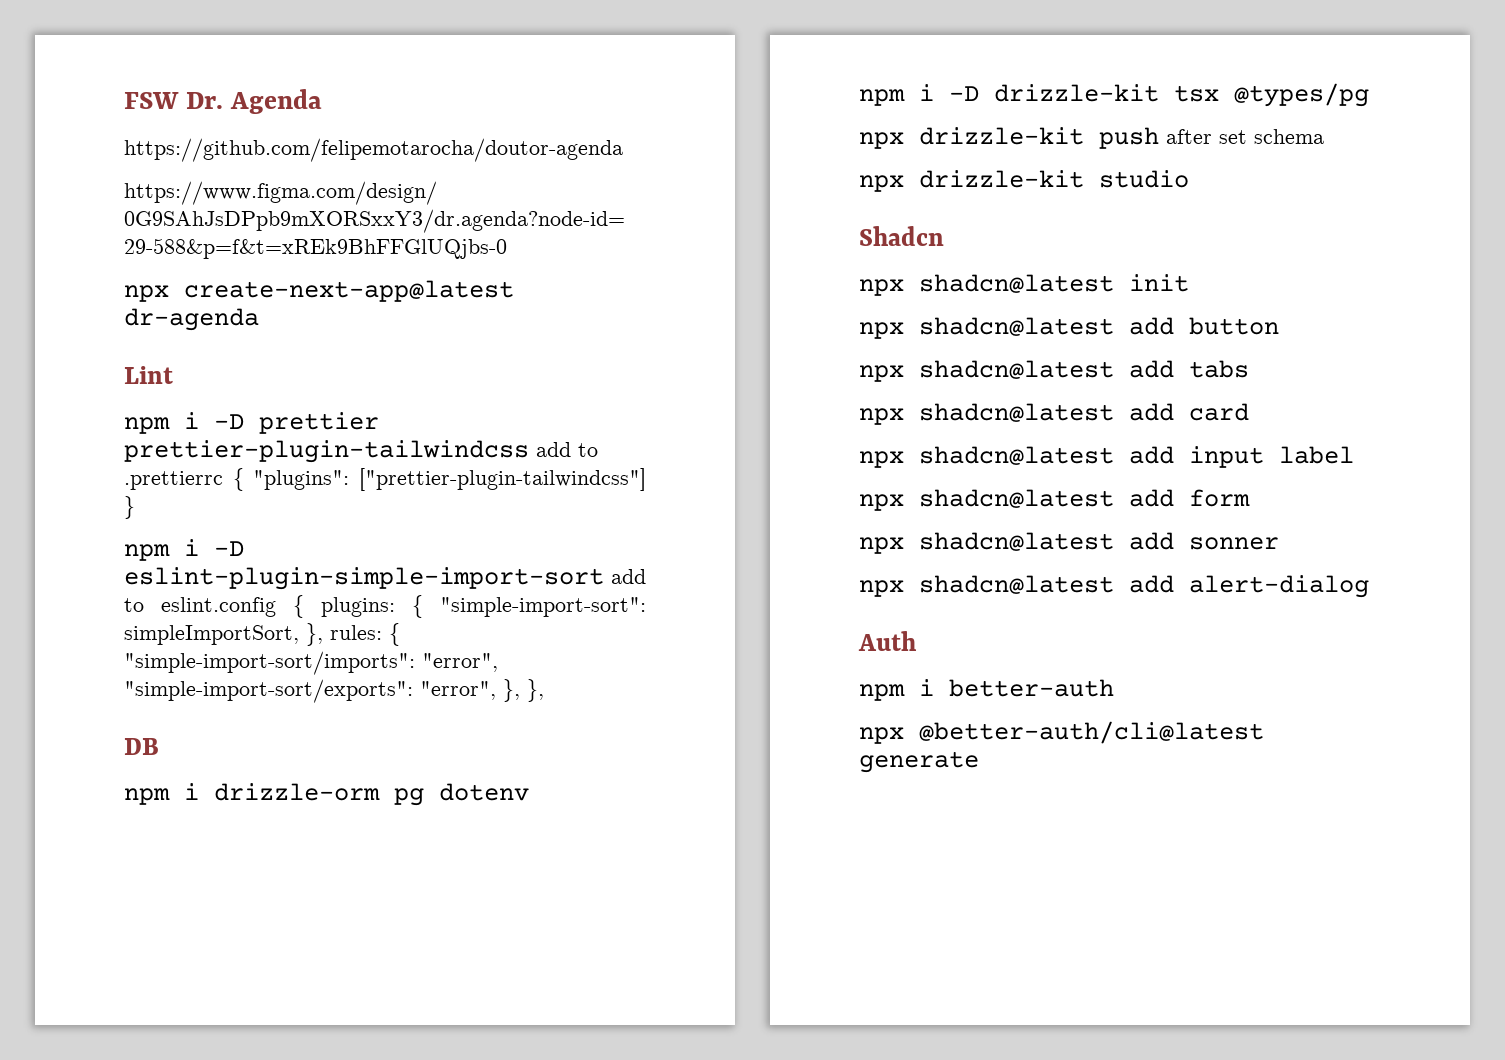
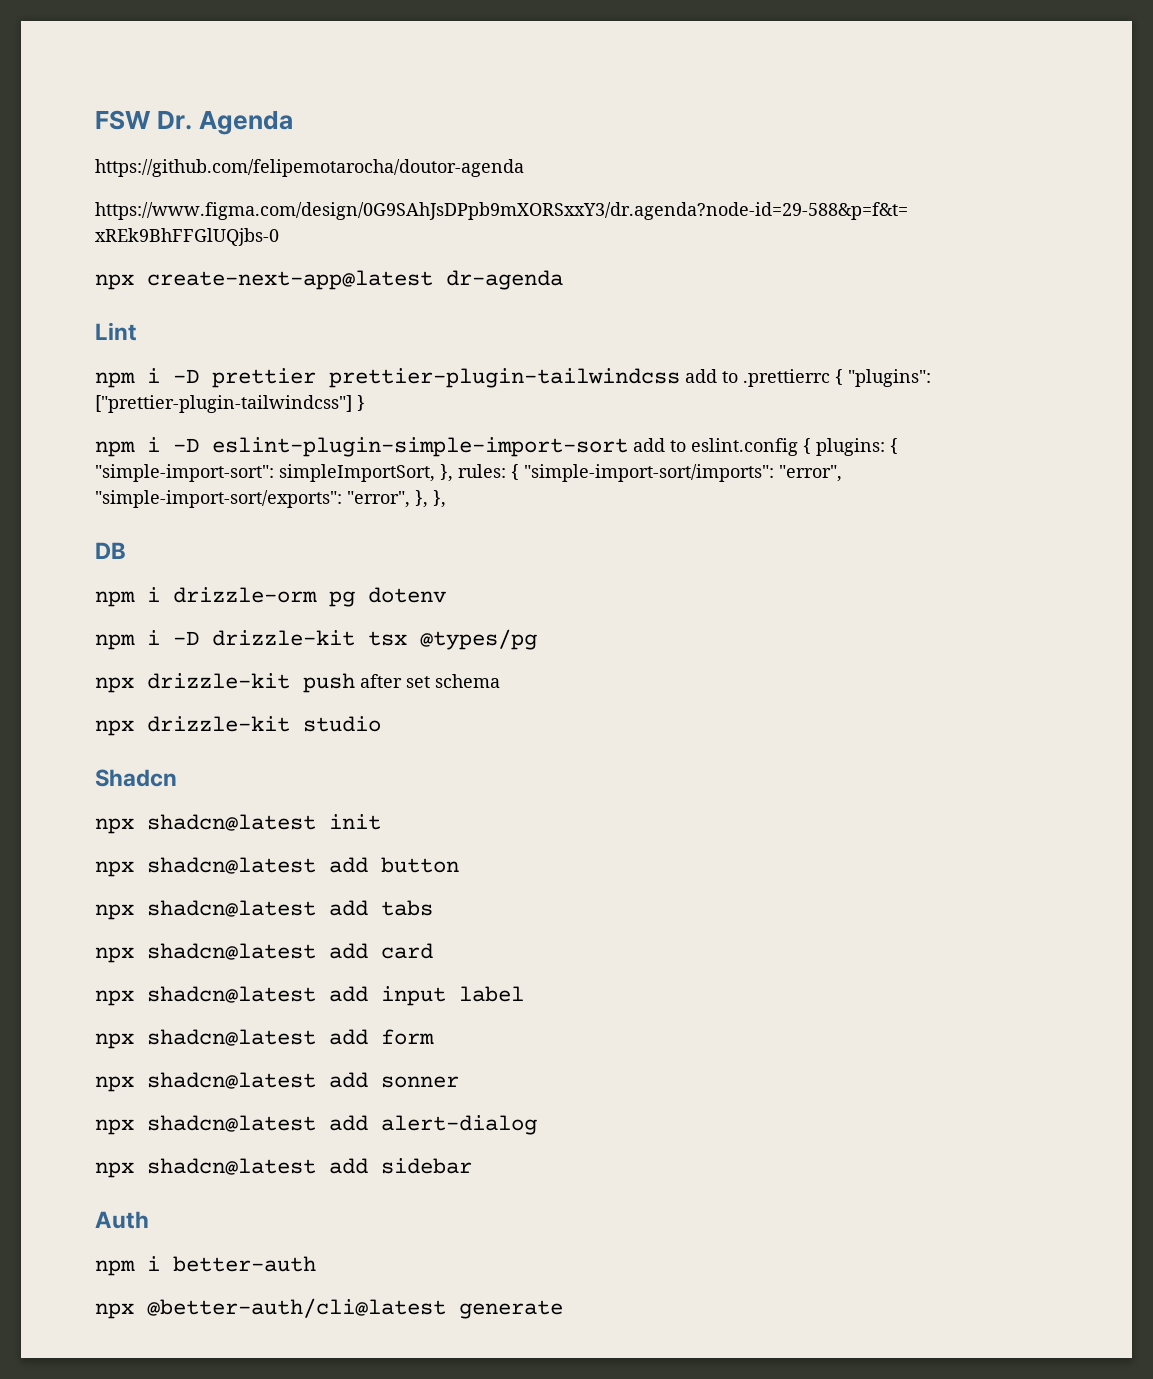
+ npx shadcn@latest add sidebar

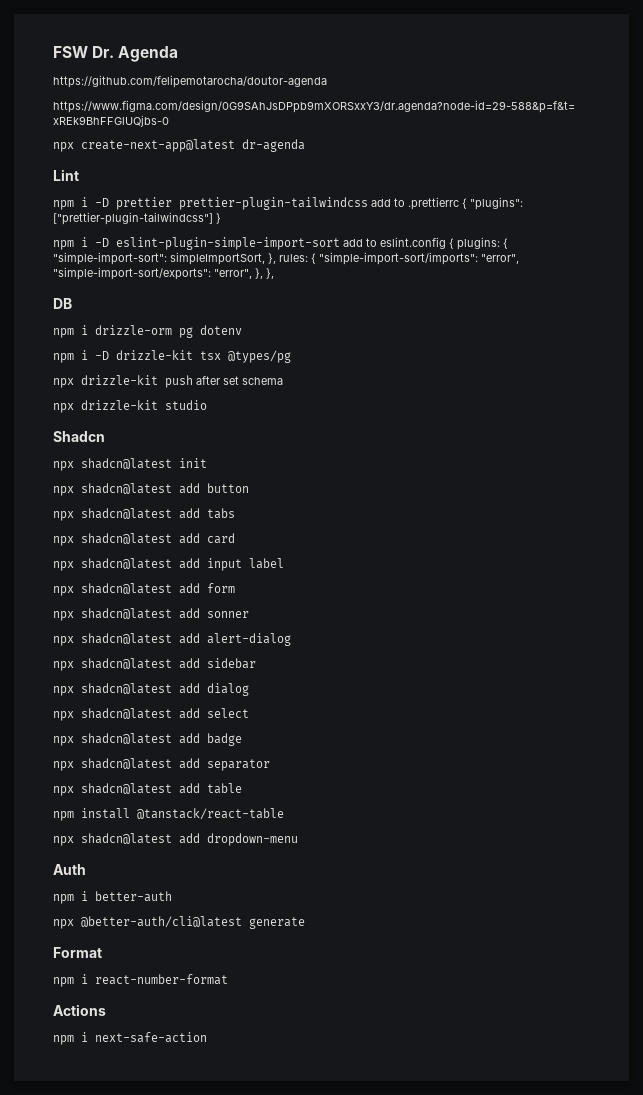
+ npx shadcn@latest add dialog
+ npx shadcn@latest add select
+ npx shadcn@latest add badge
+ npx shadcn@latest add separator
+ npx shadcn@latest add table
+ npm install @tanstack/react-table
+ npx shadcn@latest add dropdown-menu
+ Format
+ npm i react-number-format
+ Actions
+ npm i next-safe-action

